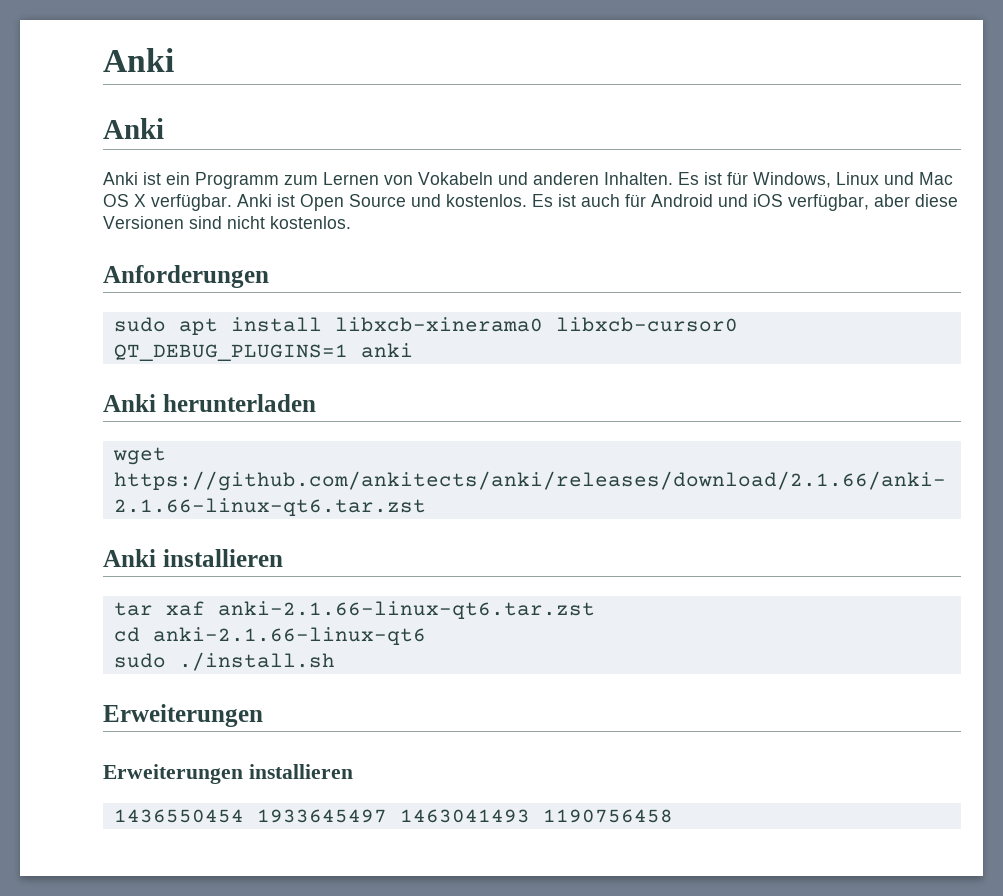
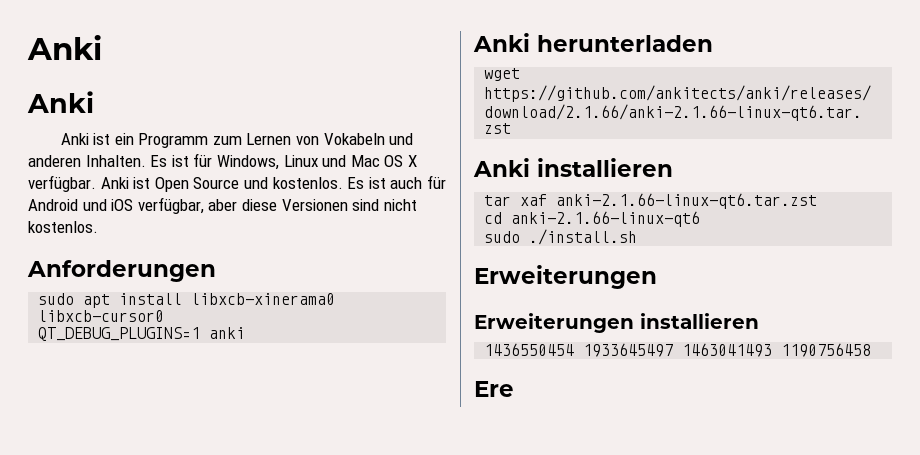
+ Ere

